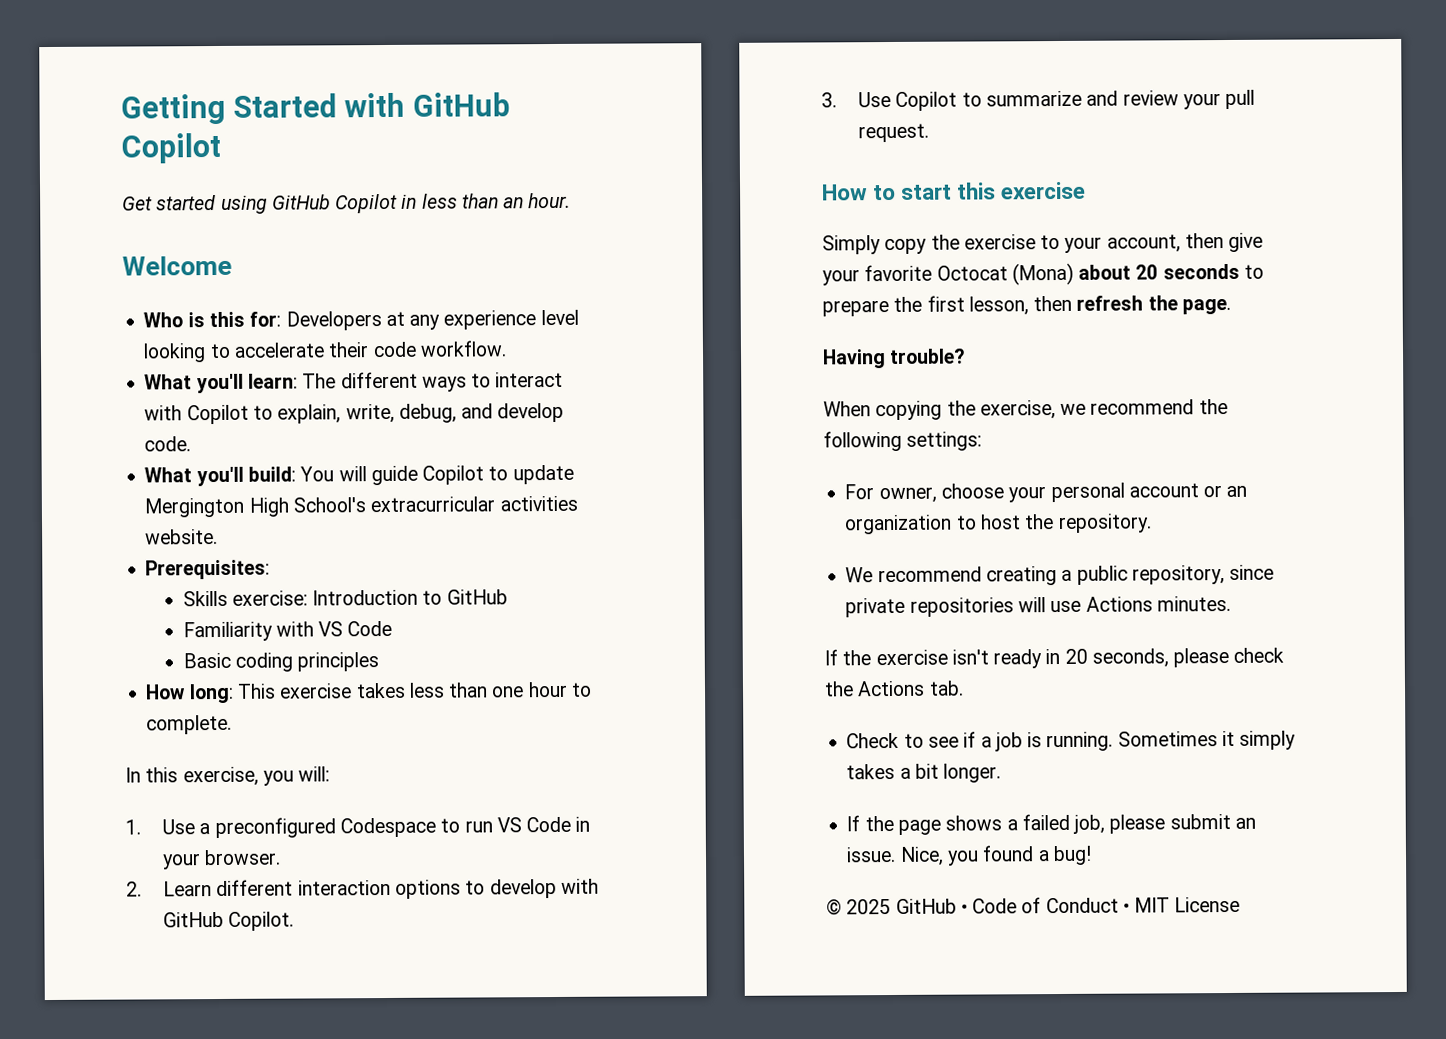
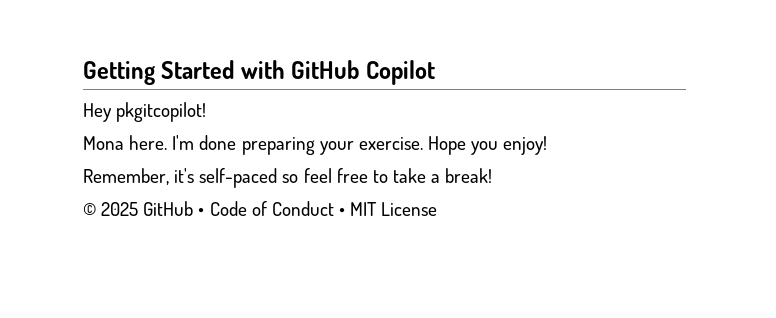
- Get started using GitHub Copilot in less than an hour.
- Welcome
- Who is this for: Developers at any experience level looking to accelerate their code workflow.
- What you'll learn: The different ways to interact with Copilot to explain, write, debug, and develop code.
- What you'll build: You will guide Copilot to update Mergington High School's extracurricular activities website.
- Prerequisites:
- Skills exercise: Introduction to GitHub
- Familiarity with VS Code
- Basic coding principles
- How long: This exercise takes less than one hour to complete.
- In this exercise, you will:
- 1. Use a preconfigured Codespace to run VS Code in your browser.
- 2. Learn different interaction options to develop with GitHub Copilot.
- 3. Use Copilot to summarize and review your pull request.
- How to start this exercise
- Simply copy the exercise to your account, then give your favorite Octocat (Mona) about 20 seconds to prepare the first lesson, then refresh the page.
- Having trouble?
- When copying the exercise, we recommend the following settings:
- For owner, choose your personal account or an organization to host the repository.
- We recommend creating a public repository, since private repositories will use Actions minutes.
- If the exercise isn't ready in 20 seconds, please check the Actions tab.
- Check to see if a job is running. Sometimes it simply takes a bit longer.
- If the page shows a failed job, please submit an issue. Nice, you found a bug!
+ Hey pkgitcopilot!
+ Mona here. I'm done preparing your exercise. Hope you enjoy!
+ Remember, it's self-paced so feel free to take a break!

